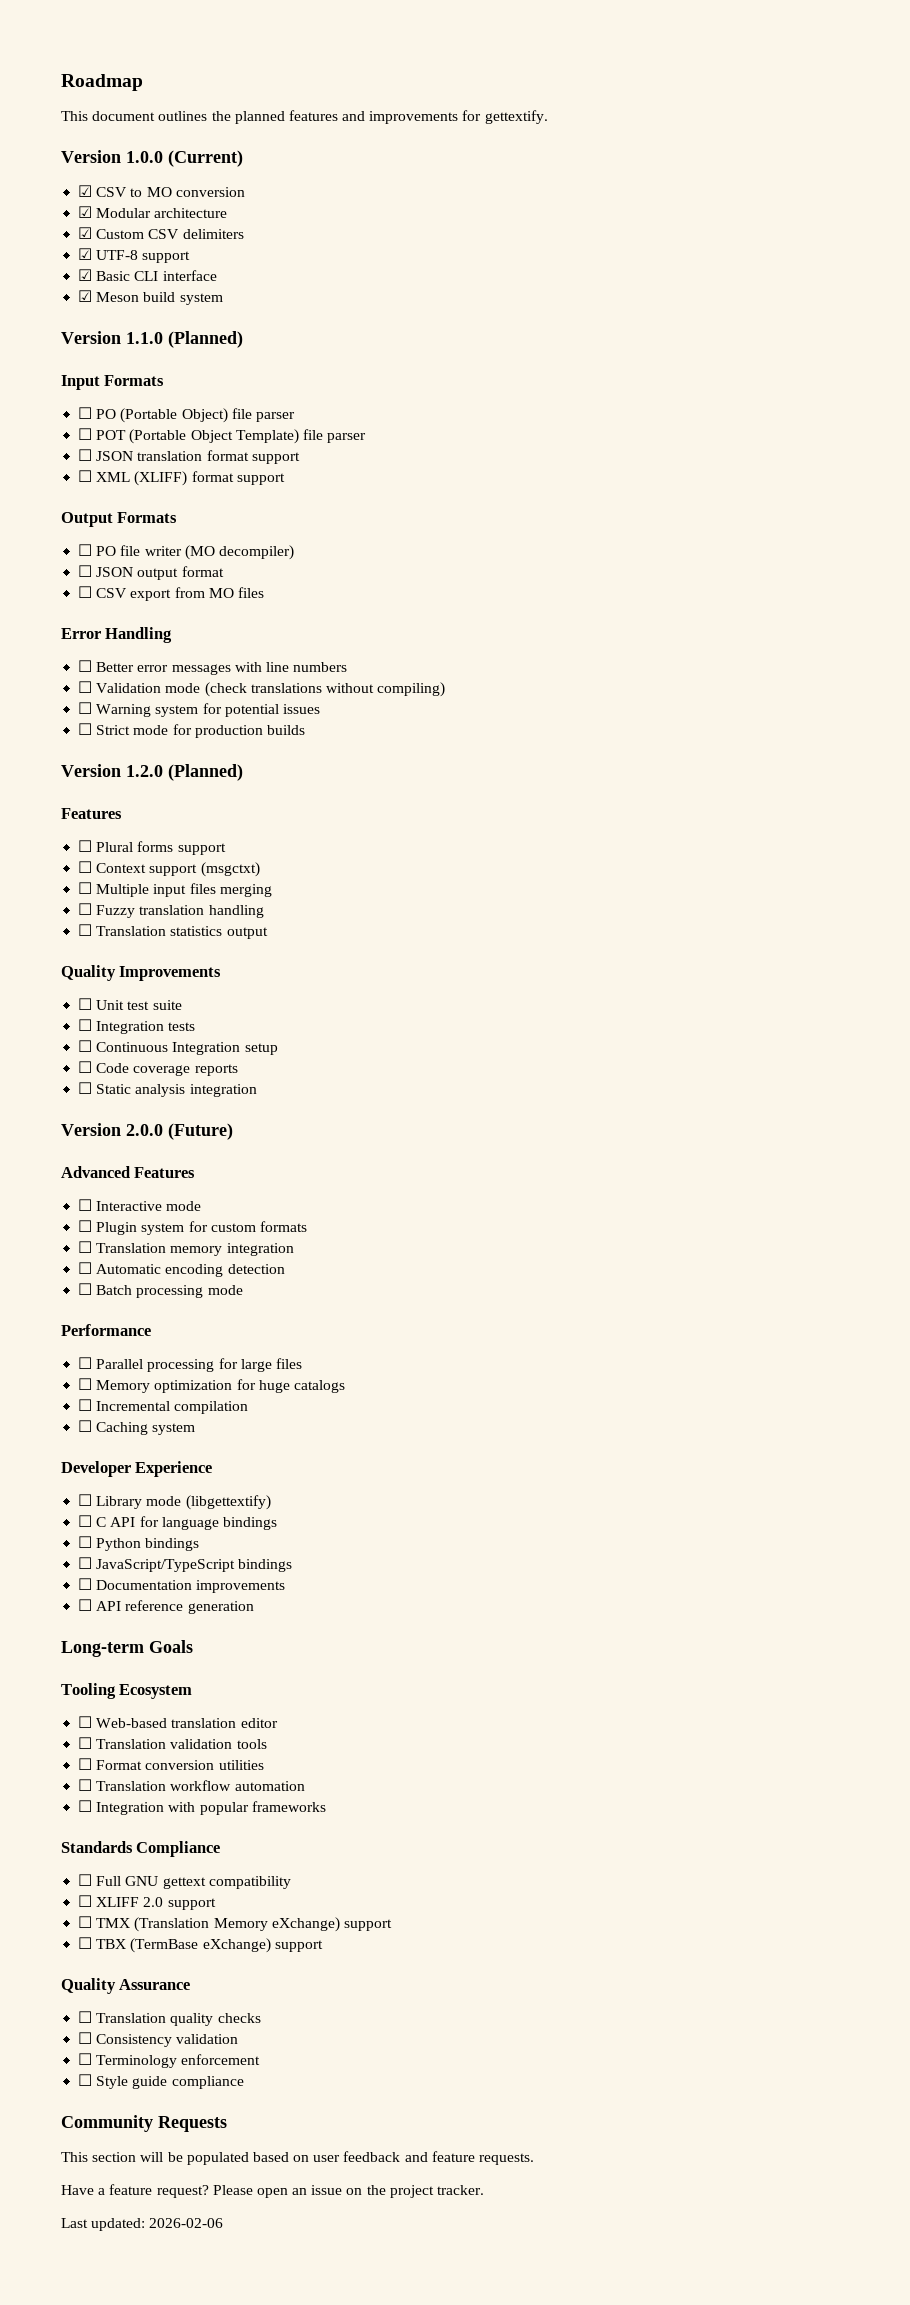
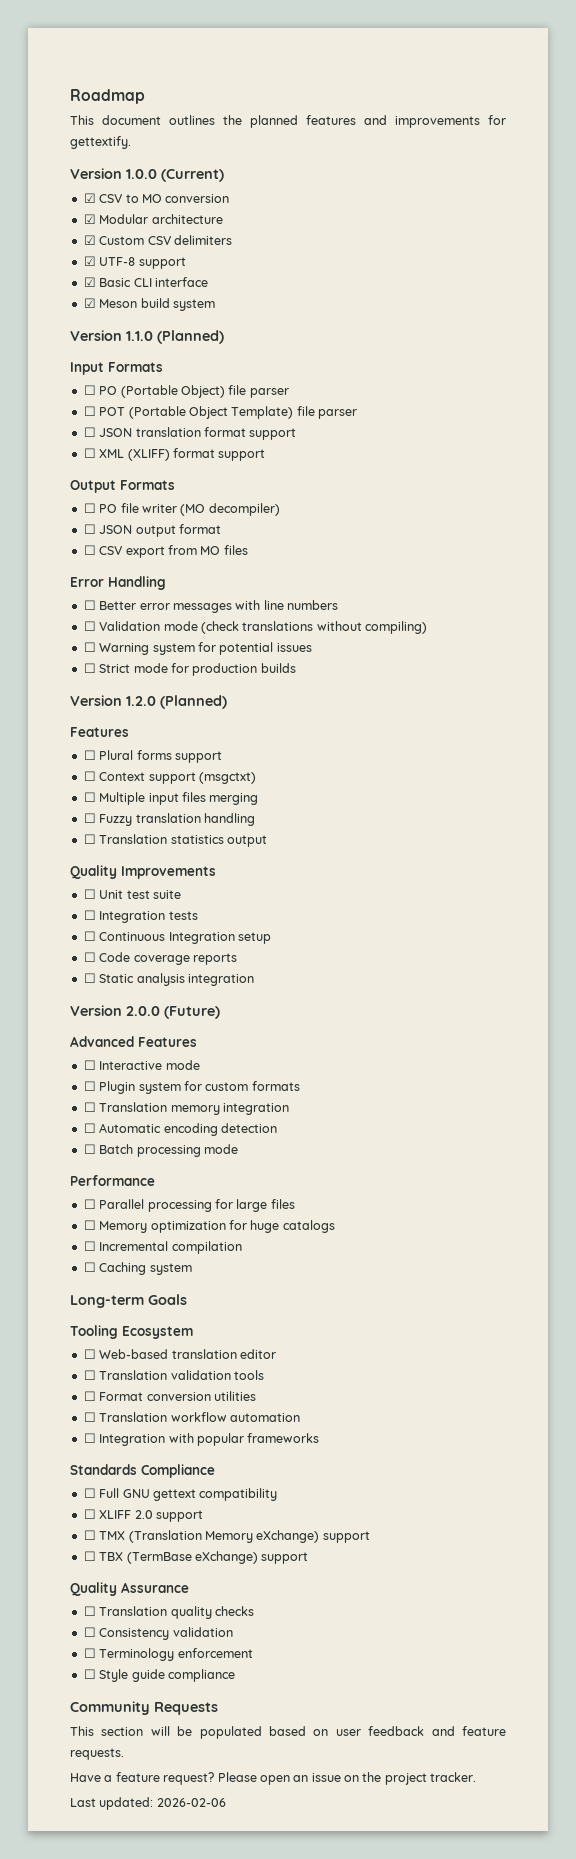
- Developer Experience
- ☐ Library mode (libgettextify)
- ☐ C API for language bindings
- ☐ Python bindings
- ☐ JavaScript/TypeScript bindings
- ☐ Documentation improvements
- ☐ API reference generation

